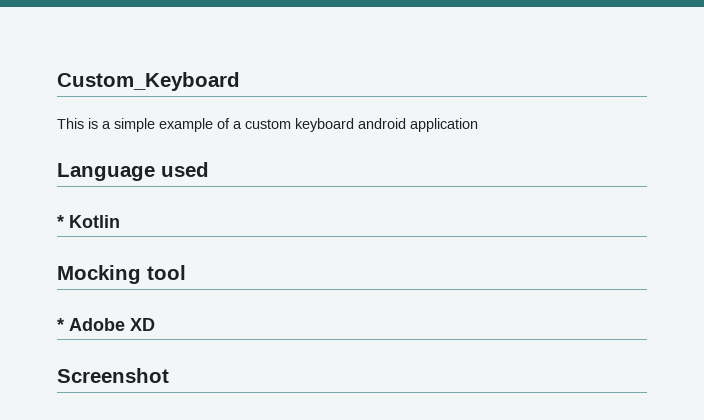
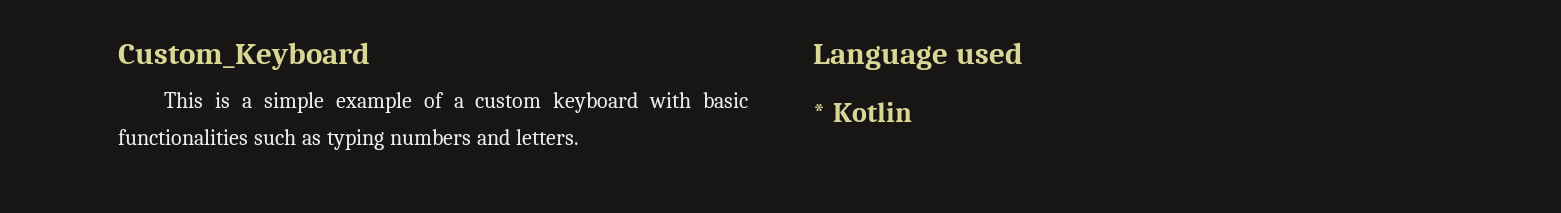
- This is a simple example of a custom keyboard android application
+ This is a simple example of a custom keyboard with basic functionalities such as typing numbers and letters.
  Language used
  * Kotlin
- Mocking tool
- * Adobe XD
- Screenshot

